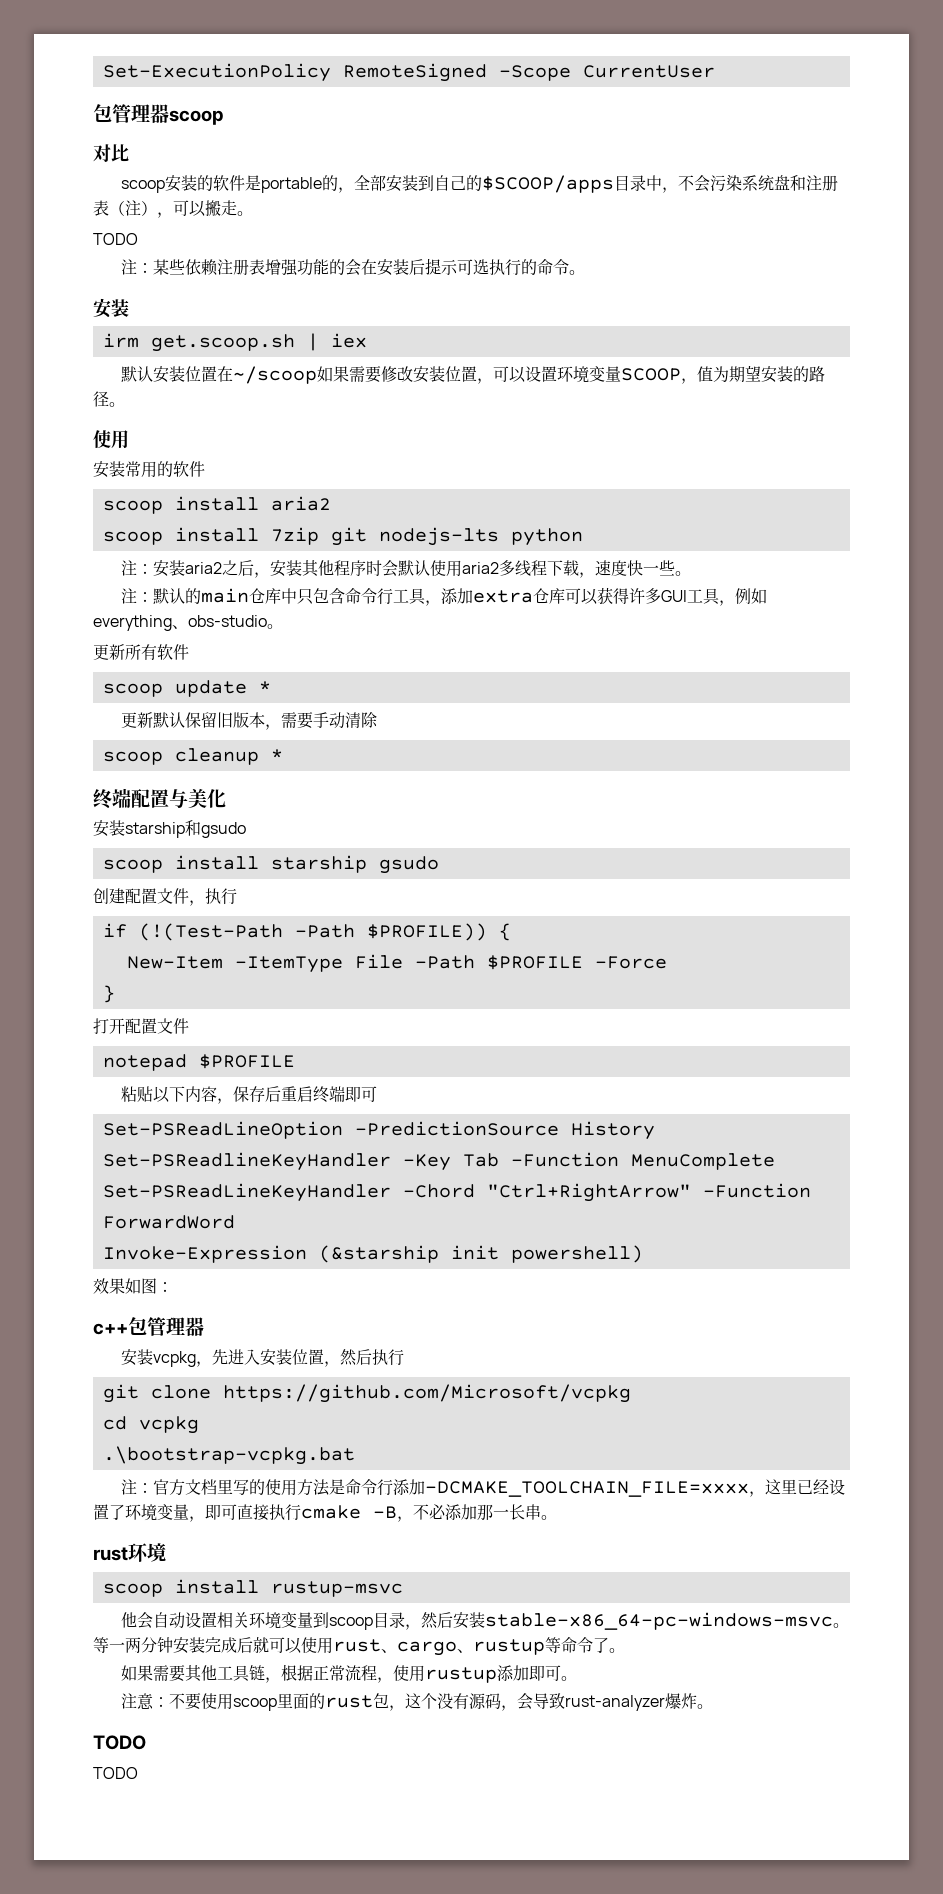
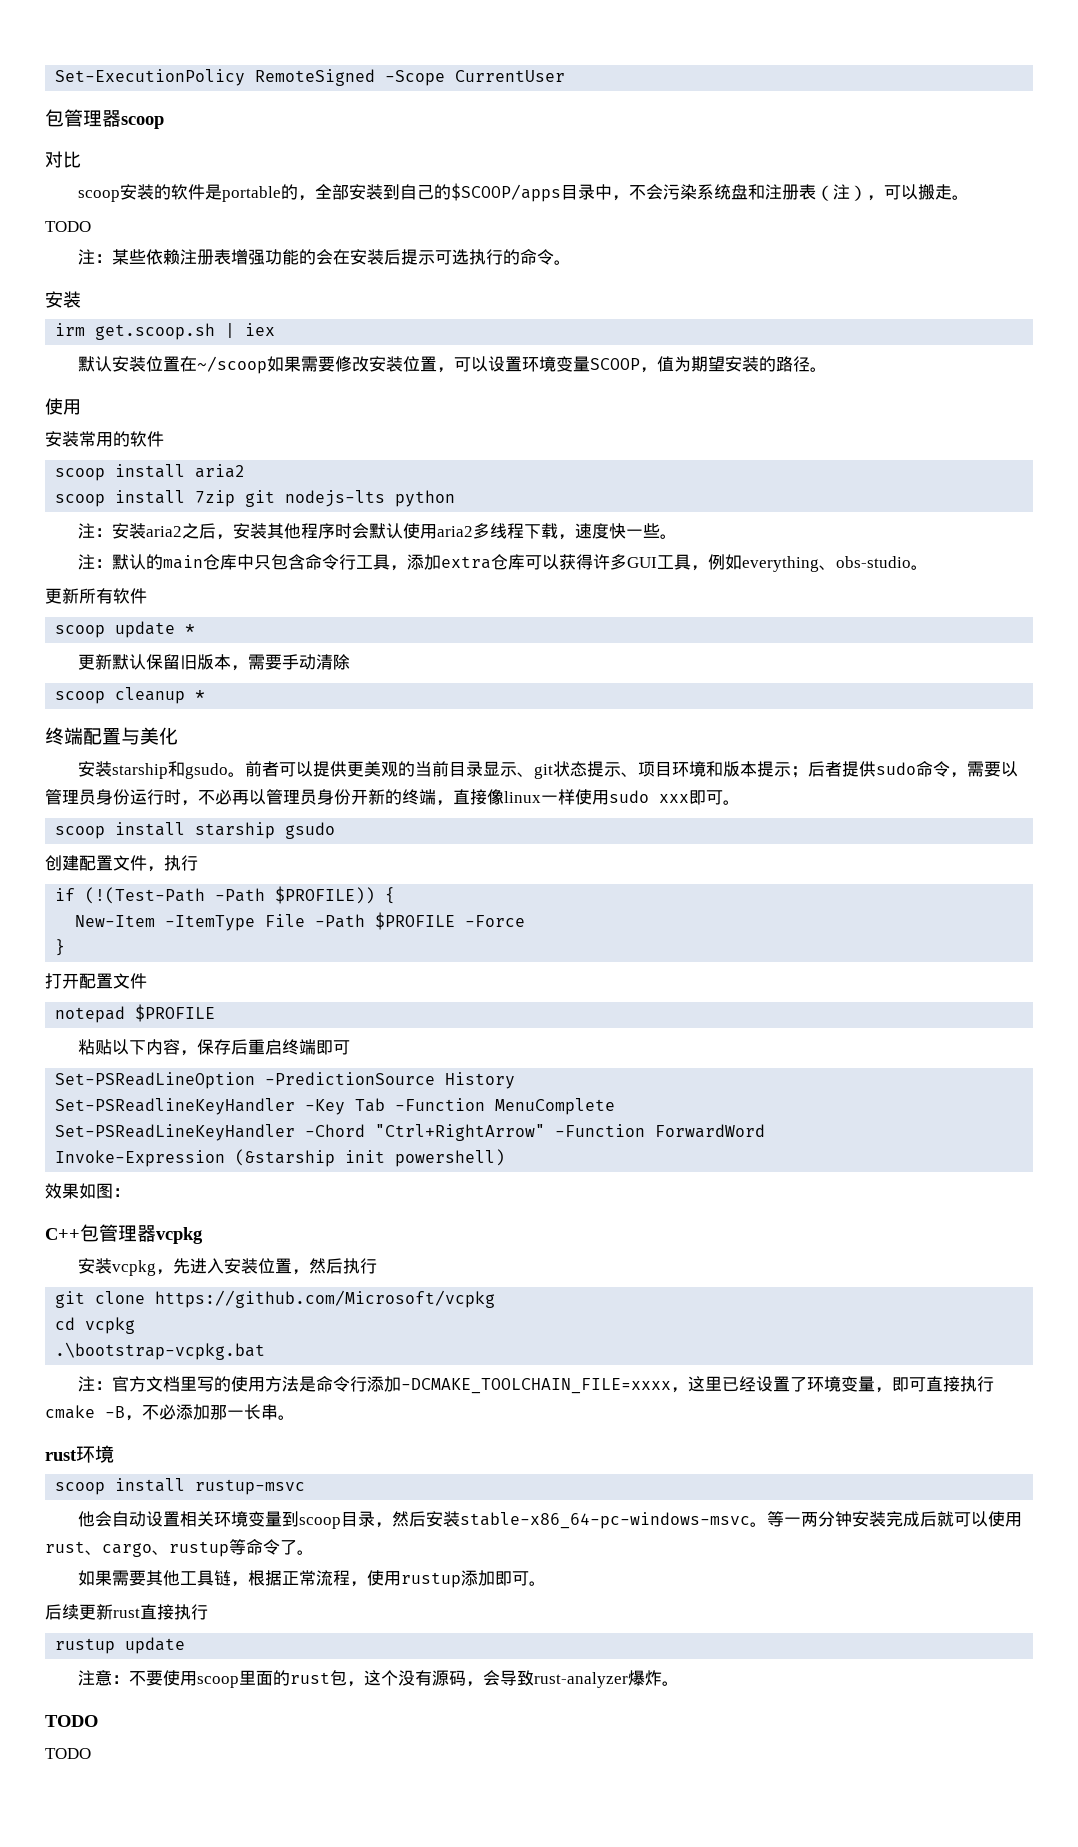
- 安装starship和gsudo
+ 安装starship和gsudo。前者可以提供更美观的当前目录显示、git状态提示、项目环境和版本提示；后者提供sudo命令，需要以管理员身份运行时，不必再以管理员身份开新的终端，直接像linux一样使用sudo xxx即可。
- c++包管理器
+ C++包管理器vcpkg
+ 后续更新rust直接执行
+ rustup update

